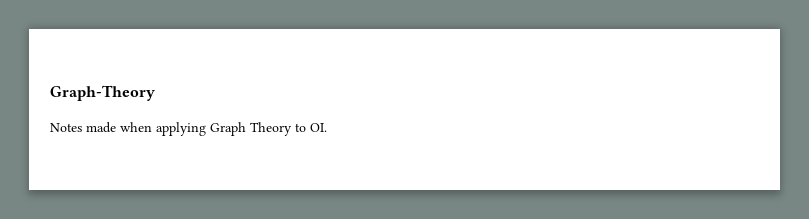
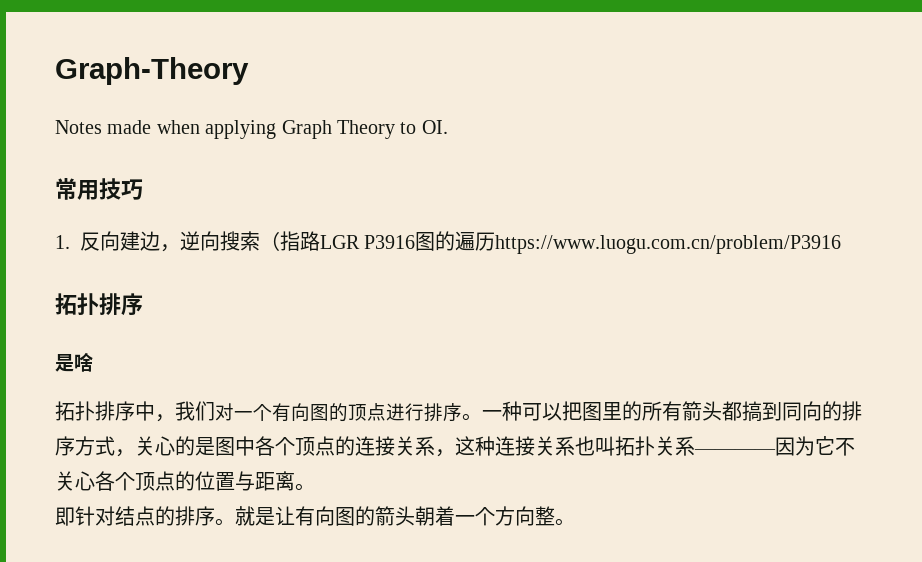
+ 常用技巧
+ 1.反向建边，逆向搜索（指路LGR P3916图的遍历https://www.luogu.com.cn/problem/P3916
+ 拓扑排序
+ 是啥
+ 拓扑排序中，我们对一个有向图的顶点进行排序。一种可以把图里的所有箭头都搞到同向的排序方式，关心的是图中各个顶点的连接关系，这种连接关系也叫拓扑关系————因为它不关心各个顶点的位置与距离。
+ 即针对结点的排序。就是让有向图的箭头朝着一个方向整。

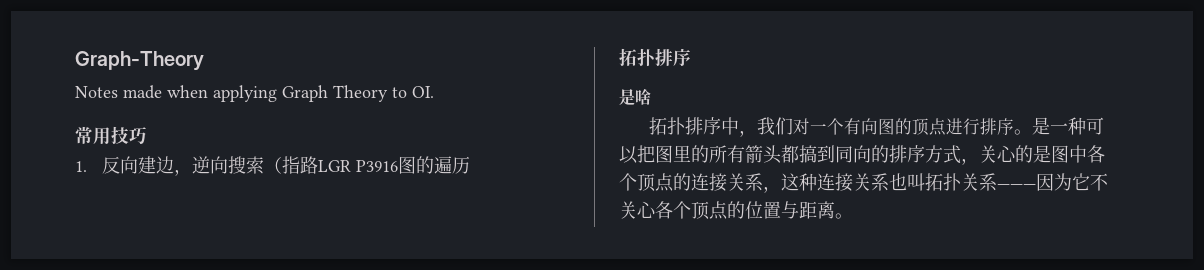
- 1.反向建边，逆向搜索（指路LGR P3916图的遍历https://www.luogu.com.cn/problem/P3916
+ 1.反向建边，逆向搜索（指路LGR P3916图的遍历
- 一种可以把图里的所有箭头都搞到同向的排序方式，关心的是图中各个顶点的连接关系，这种连接关系也叫拓扑关系————因为它不关心各个顶点的位置与距离。
+ 是一种可以把图里的所有箭头都搞到同向的排序方式，关心的是图中各个顶点的连接关系，这种连接关系也叫拓扑关系———因为它不关心各个顶点的位置与距离。
- 即针对结点的排序。就是让有向图的箭头朝着一个方向整。

